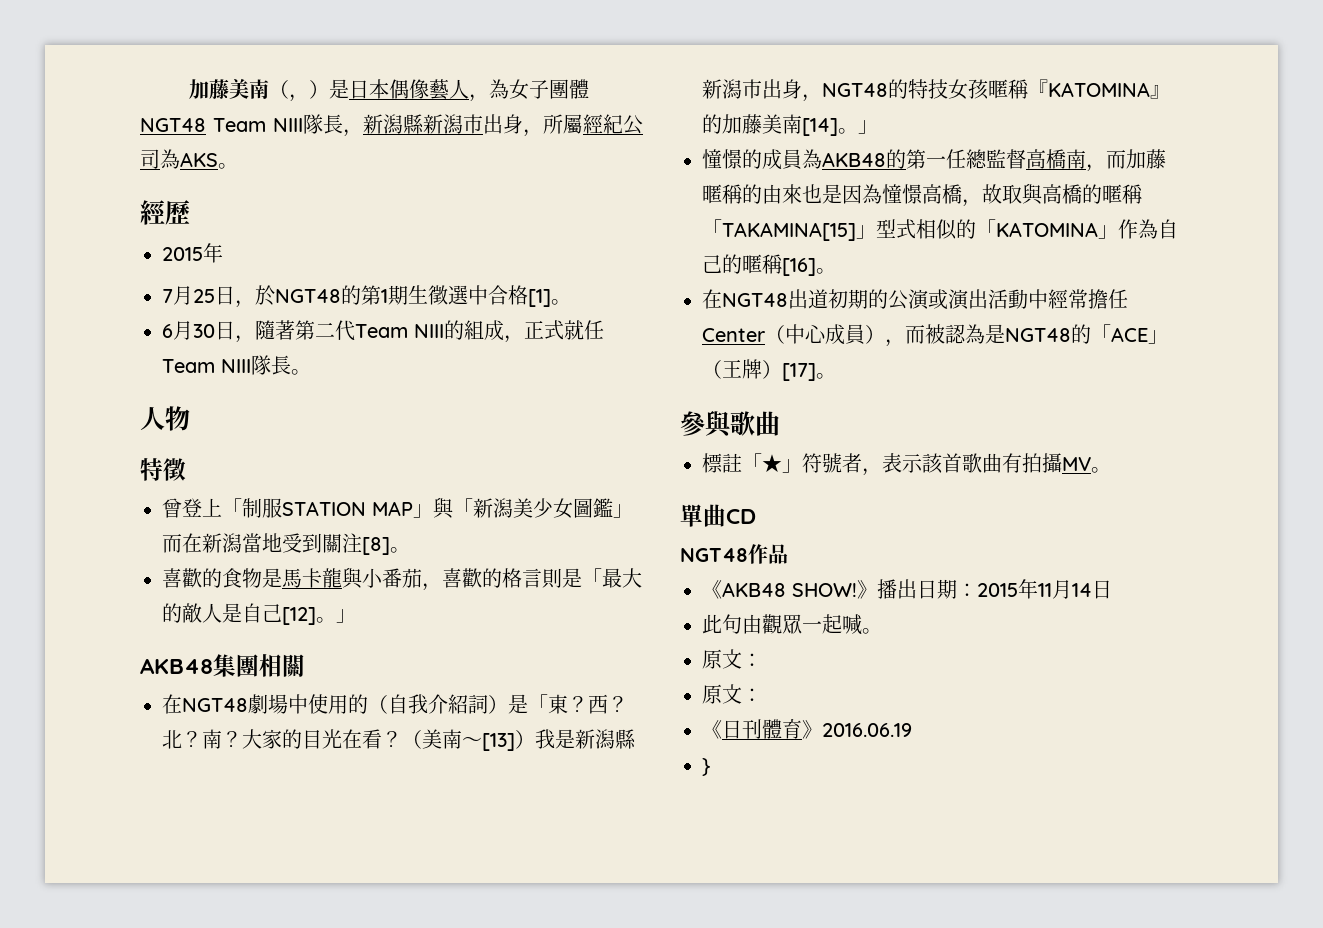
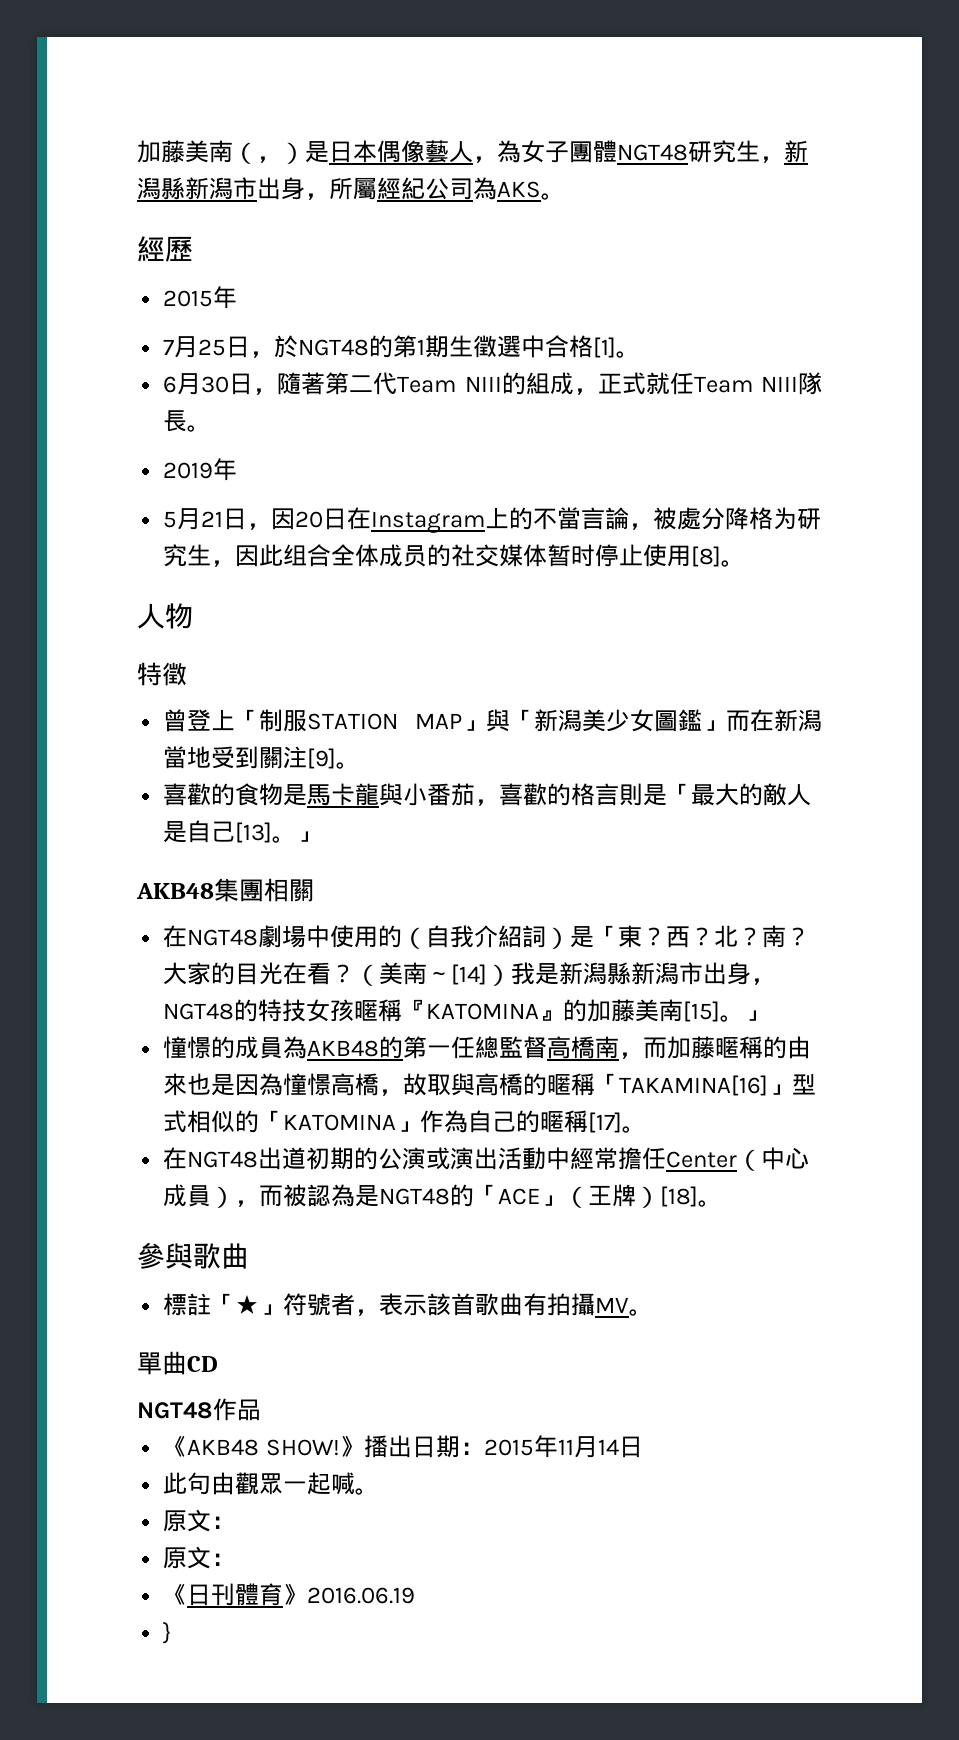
- 加藤美南（，）是日本偶像藝人，為女子團體NGT48 Team NIII隊長，新潟縣新潟市出身，所屬經紀公司為AKS。
+ 加藤美南（，）是日本偶像藝人，為女子團體NGT48研究生，新潟縣新潟市出身，所屬經紀公司為AKS。
+ 2019年
+ 5月21日，因20日在Instagram上的不當言論，被處分降格为研究生，因此组合全体成员的社交媒体暂时停止使用[8]。
- 曾登上「制服STATION MAP」與「新潟美少女圖鑑」而在新潟當地受到關注[8]。
+ 曾登上「制服STATION MAP」與「新潟美少女圖鑑」而在新潟當地受到關注[9]。
- 喜歡的食物是馬卡龍與小番茄，喜歡的格言則是「最大的敵人是自己[12]。」
+ 喜歡的食物是馬卡龍與小番茄，喜歡的格言則是「最大的敵人是自己[13]。」
- （美南～[13]）我是新潟縣新潟市出身，NGT48的特技女孩暱稱『KATOMINA』的加藤美南[14]。」
+ （美南～[14]）我是新潟縣新潟市出身，NGT48的特技女孩暱稱『KATOMINA』的加藤美南[15]。」
- 憧憬的成員為AKB48的第一任總監督高橋南，而加藤暱稱的由來也是因為憧憬高橋，故取與高橋的暱稱「TAKAMINA[15]」型式相似的「KATOMINA」作為自己的暱稱[16]。
+ 憧憬的成員為AKB48的第一任總監督高橋南，而加藤暱稱的由來也是因為憧憬高橋，故取與高橋的暱稱「TAKAMINA[16]」型式相似的「KATOMINA」作為自己的暱稱[17]。
- 在NGT48出道初期的公演或演出活動中經常擔任Center（中心成員），而被認為是NGT48的「ACE」（王牌）[17]。
+ 在NGT48出道初期的公演或演出活動中經常擔任Center（中心成員），而被認為是NGT48的「ACE」（王牌）[18]。

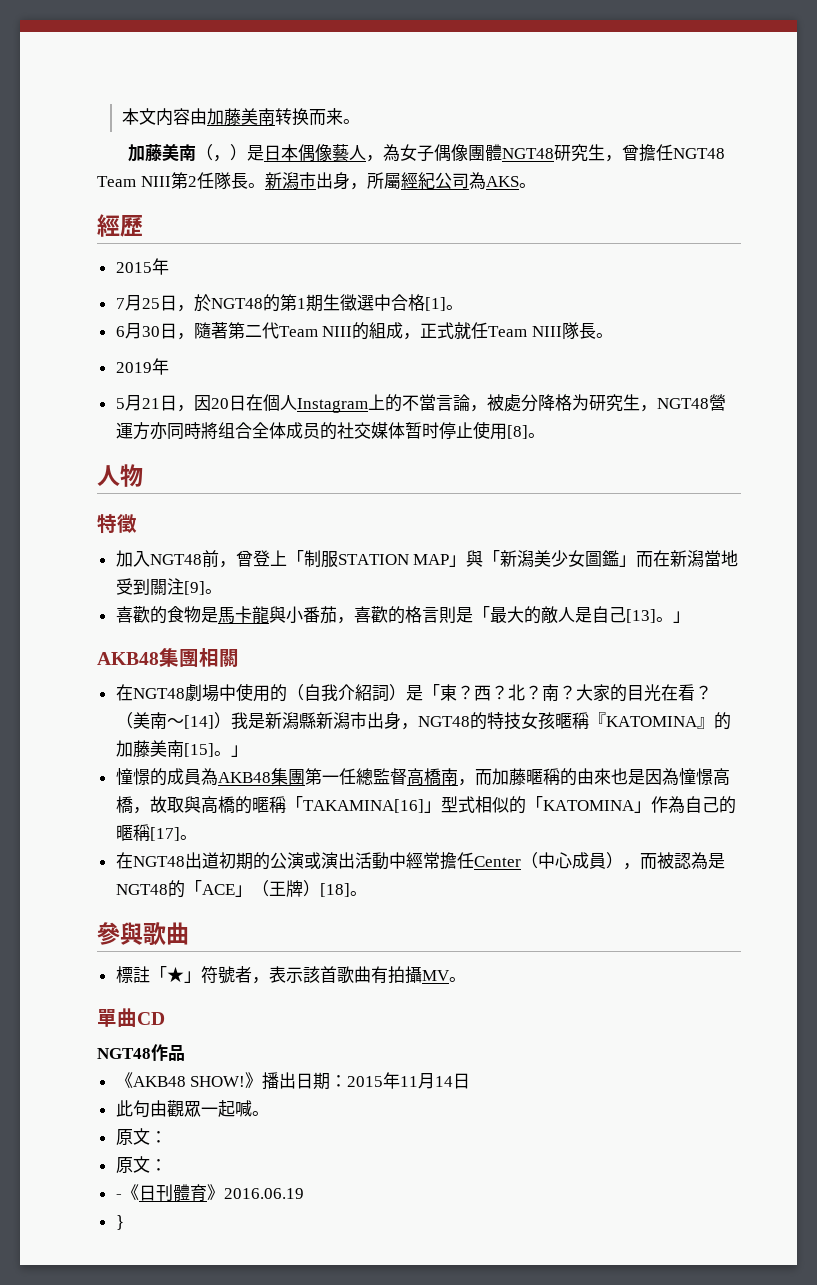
+ 本文内容由加藤美南转换而来。
- 加藤美南（，）是日本偶像藝人，為女子團體NGT48研究生，新潟縣新潟市出身，所屬經紀公司為AKS。
+ 加藤美南（，）是日本偶像藝人，為女子偶像團體NGT48研究生，曾擔任NGT48 Team NIII第2任隊長。新潟市出身，所屬經紀公司為AKS。
- 5月21日，因20日在Instagram上的不當言論，被處分降格为研究生，因此组合全体成员的社交媒体暂时停止使用[8]。
+ 5月21日，因20日在個人Instagram上的不當言論，被處分降格为研究生，NGT48營運方亦同時將组合全体成员的社交媒体暂时停止使用[8]。
- 曾登上「制服STATION MAP」與「新潟美少女圖鑑」而在新潟當地受到關注[9]。
+ 加入NGT48前，曾登上「制服STATION MAP」與「新潟美少女圖鑑」而在新潟當地受到關注[9]。
- 憧憬的成員為AKB48的第一任總監督高橋南，而加藤暱稱的由來也是因為憧憬高橋，故取與高橋的暱稱「TAKAMINA[16]」型式相似的「KATOMINA」作為自己的暱稱[17]。
+ 憧憬的成員為AKB48集團第一任總監督高橋南，而加藤暱稱的由來也是因為憧憬高橋，故取與高橋的暱稱「TAKAMINA[16]」型式相似的「KATOMINA」作為自己的暱稱[17]。
- 《日刊體育》2016.06.19
+ -《日刊體育》2016.06.19

